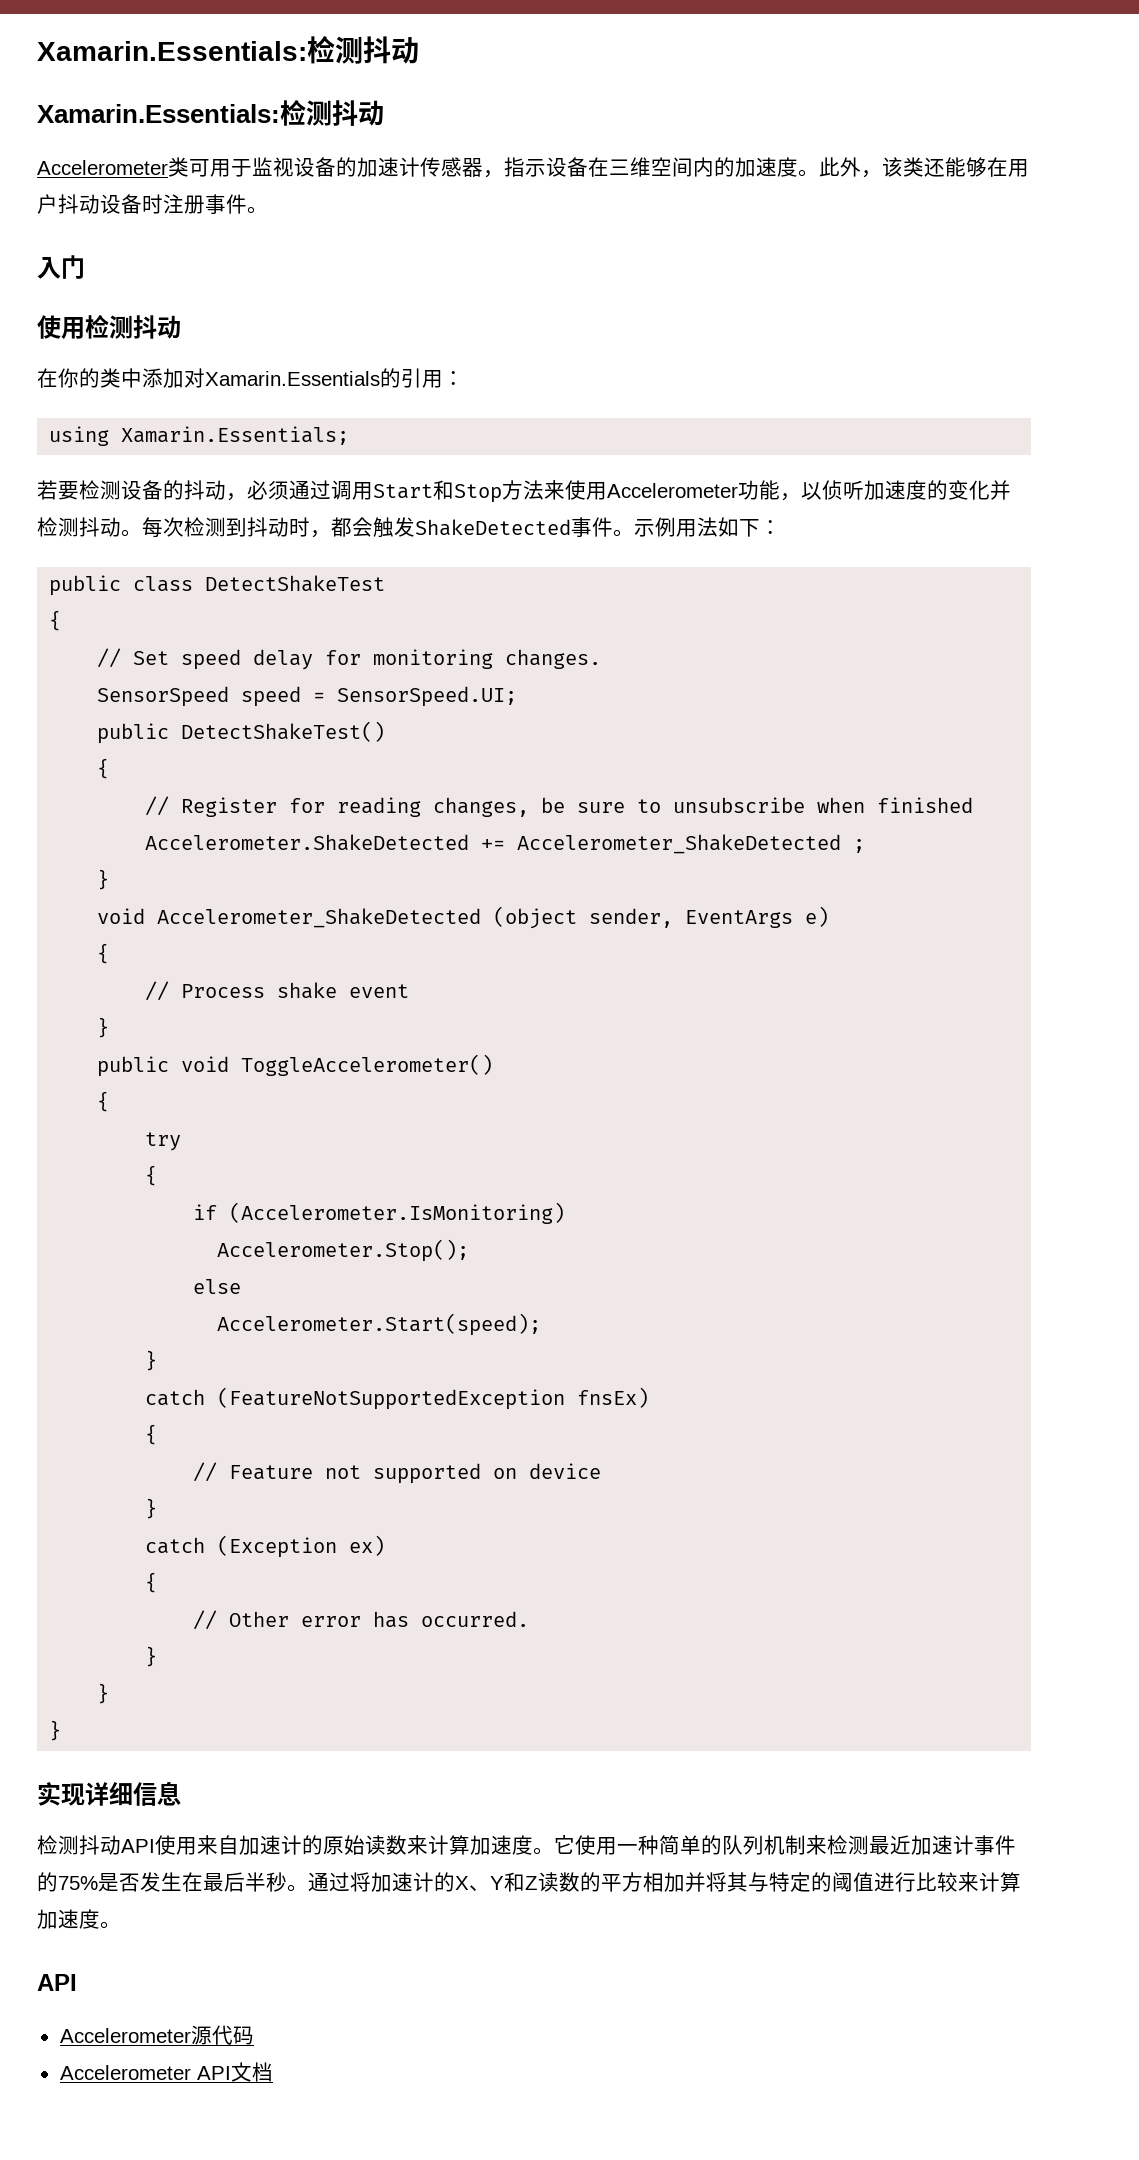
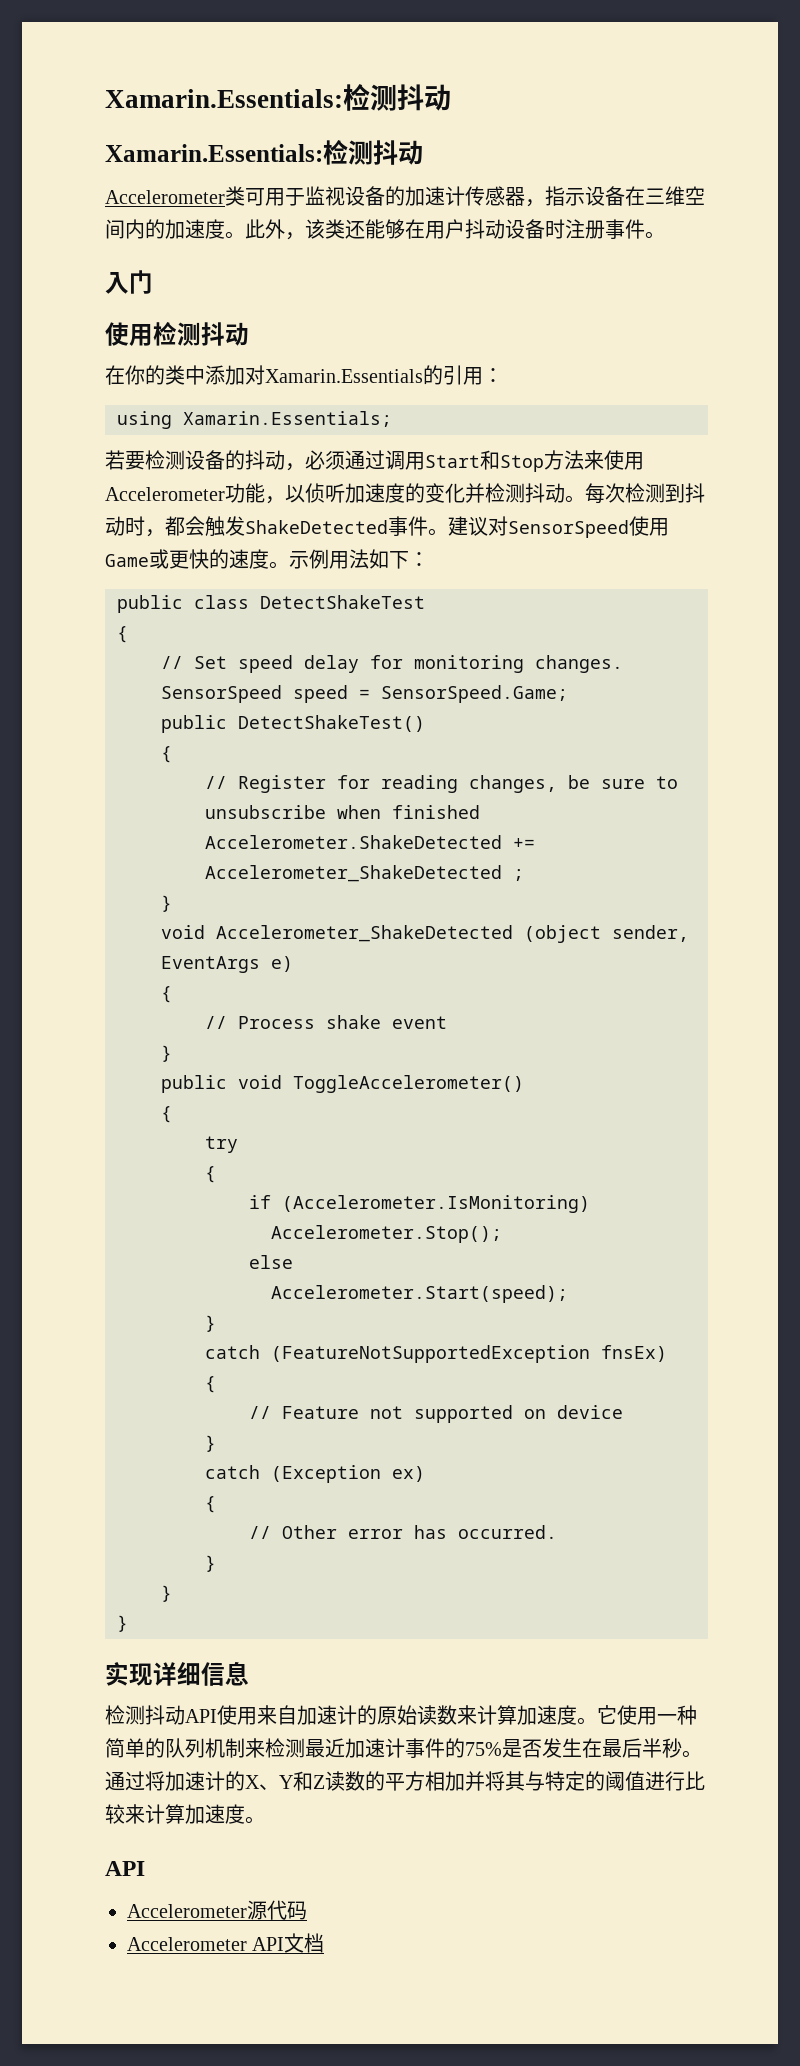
+ 建议对SensorSpeed使用Game或更快的速度。
- SensorSpeed speed = SensorSpeed.UI;
+ SensorSpeed speed = SensorSpeed.Game;

